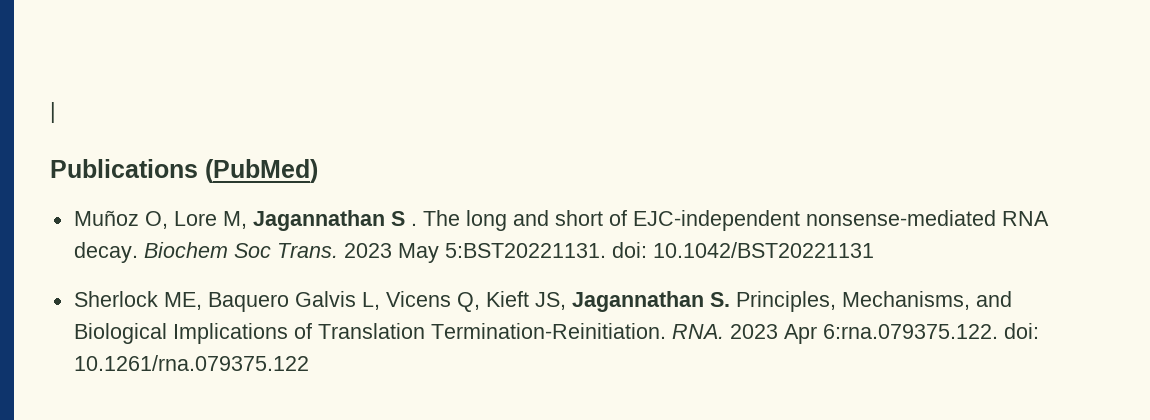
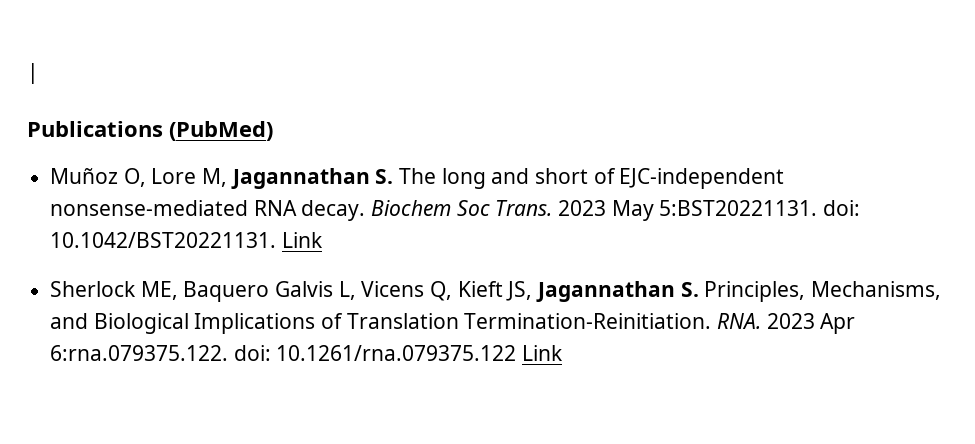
- Muñoz O, Lore M, Jagannathan S . The long and short of EJC-independent nonsense-mediated RNA decay.
+ Muñoz O, Lore M, Jagannathan S. The long and short of EJC-independent nonsense-mediated RNA decay.
- 2023 May 5:BST20221131. doi: 10.1042/BST20221131
+ 2023 May 5:BST20221131. doi: 10.1042/BST20221131. Link
- RNA. 2023 Apr 6:rna.079375.122. doi: 10.1261/rna.079375.122
+ RNA. 2023 Apr 6:rna.079375.122. doi: 10.1261/rna.079375.122 Link

